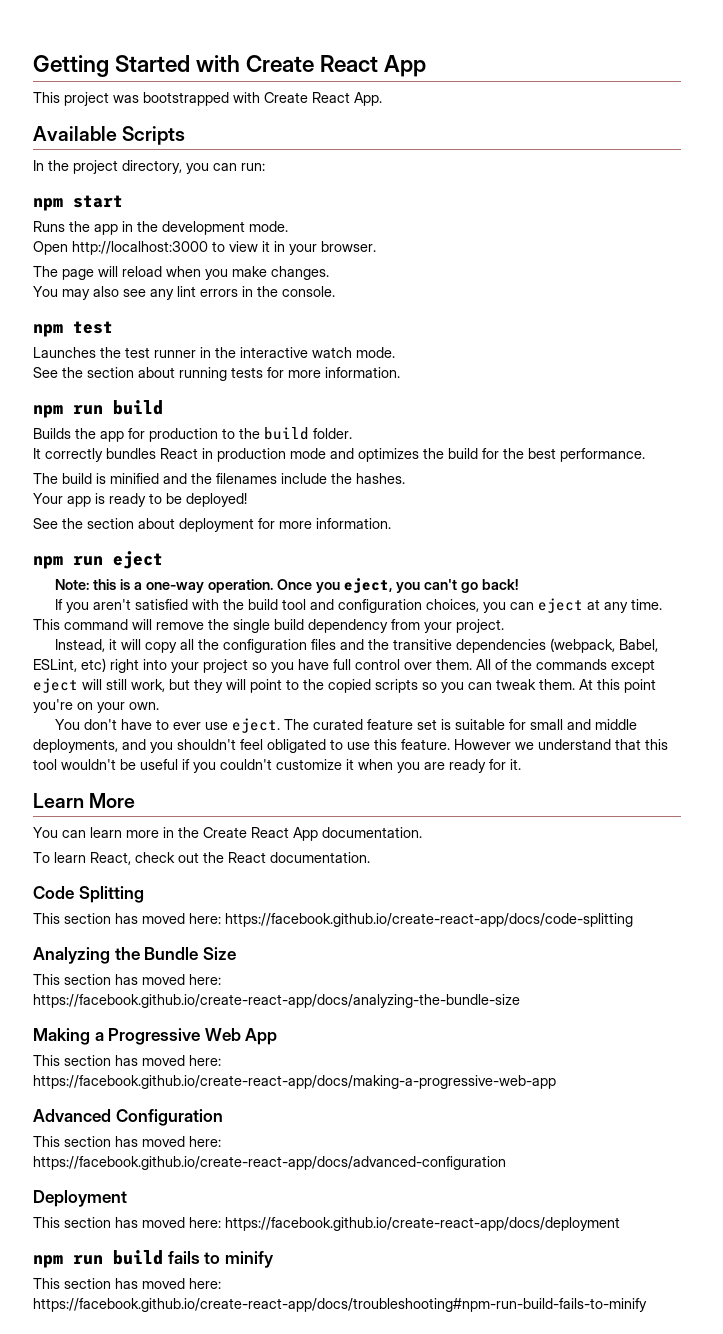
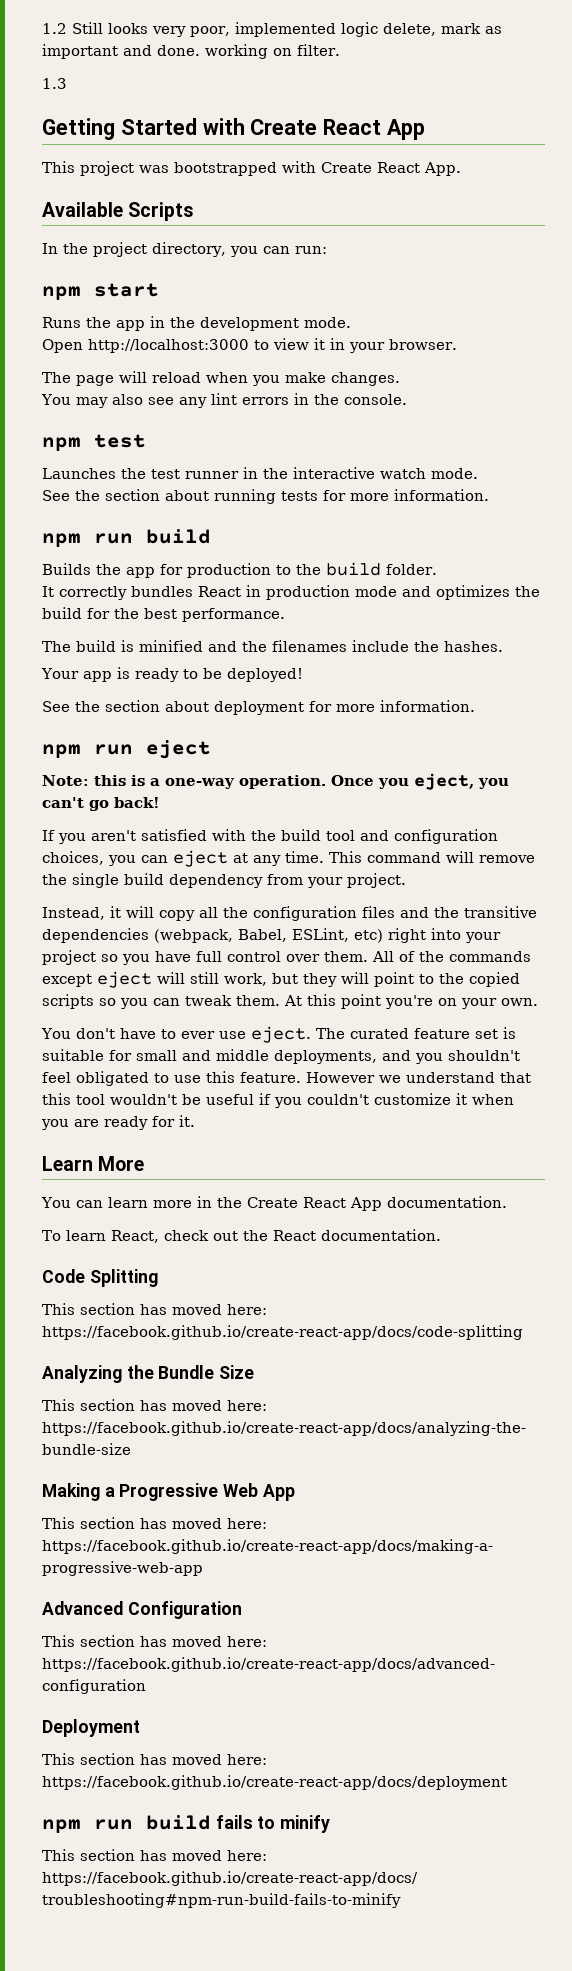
+ 1.2 Still looks very poor, implemented logic delete, mark as important and done. working on filter.
+ 1.3

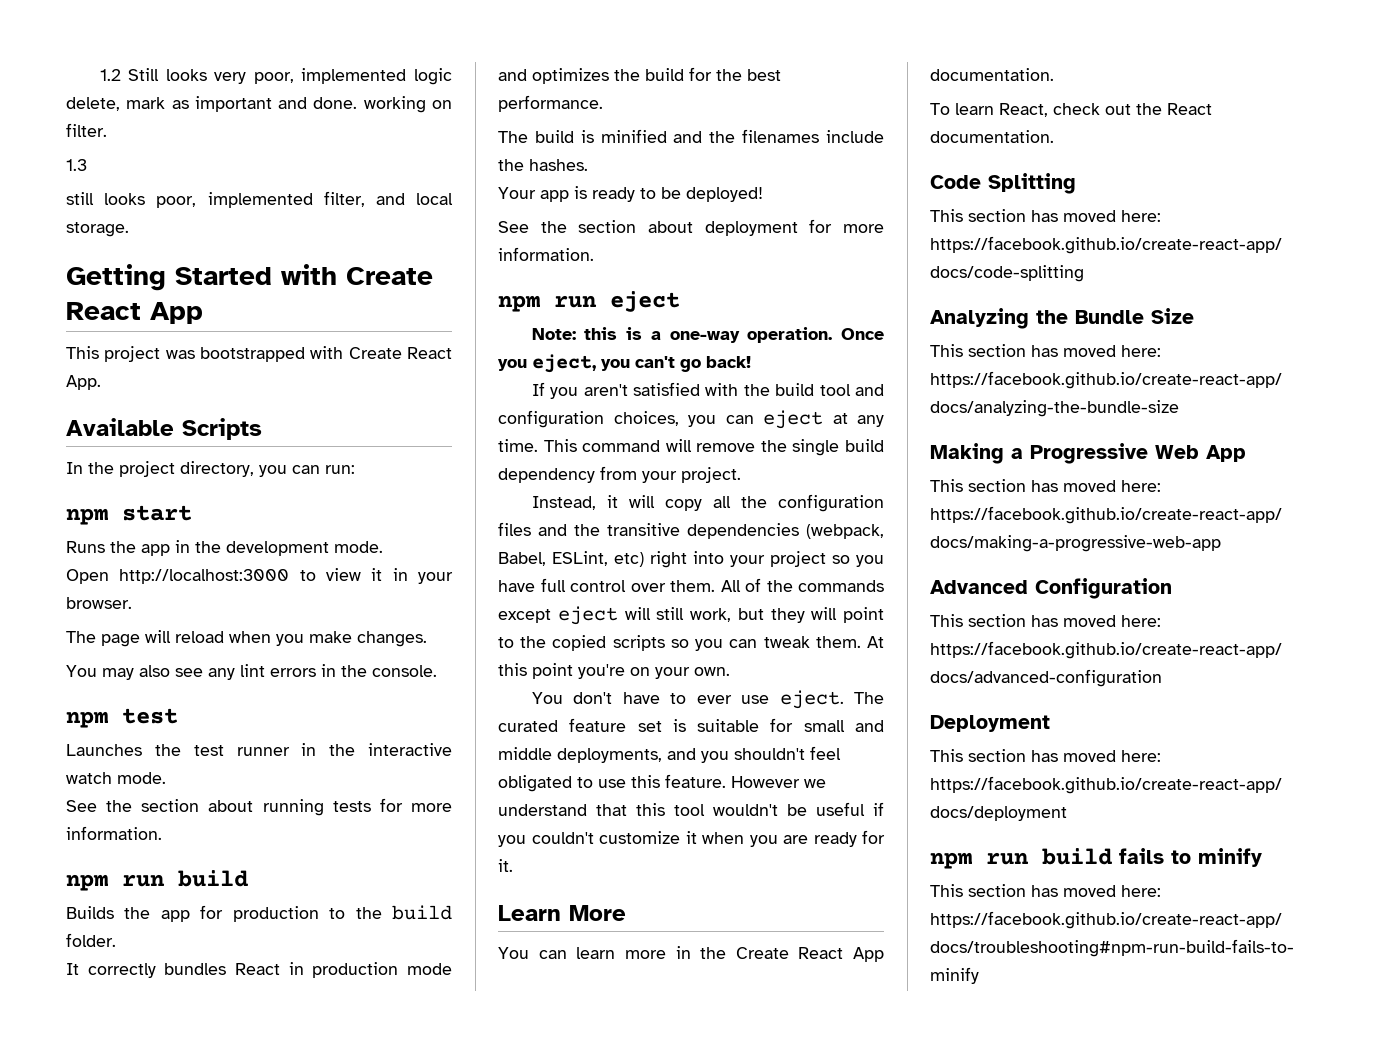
+ still looks poor, implemented filter, and local storage.

